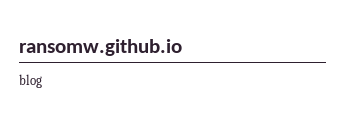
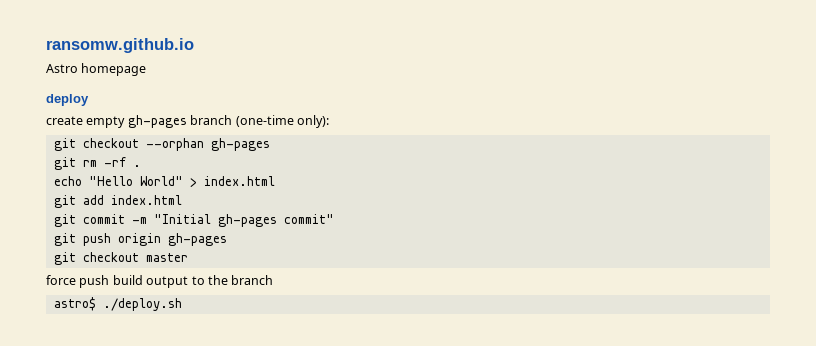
- blog
+ Astro homepage
+ deploy
+ create empty gh-pages branch (one-time only):
+ git checkout --orphan gh-pages
+ git rm -rf .
+ echo "Hello World" > index.html
+ git add index.html
+ git commit -m "Initial gh-pages commit"
+ git push origin gh-pages
+ git checkout master
+ force push build output to the branch
+ astro$ ./deploy.sh

